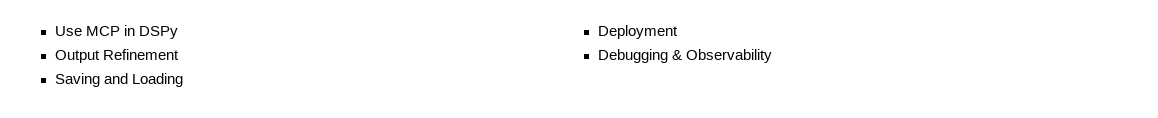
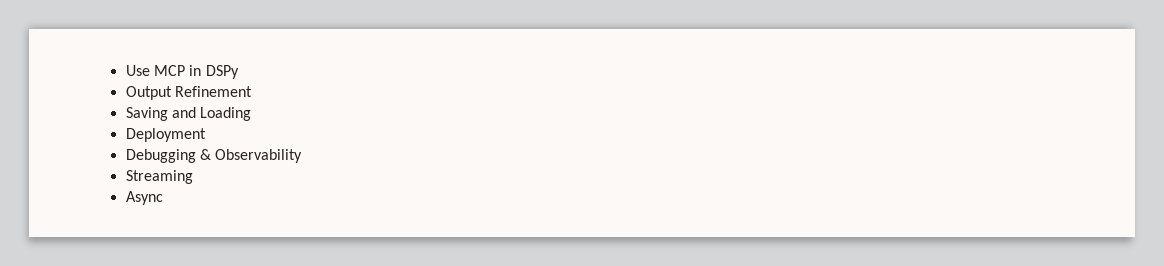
+ Streaming
+ Async

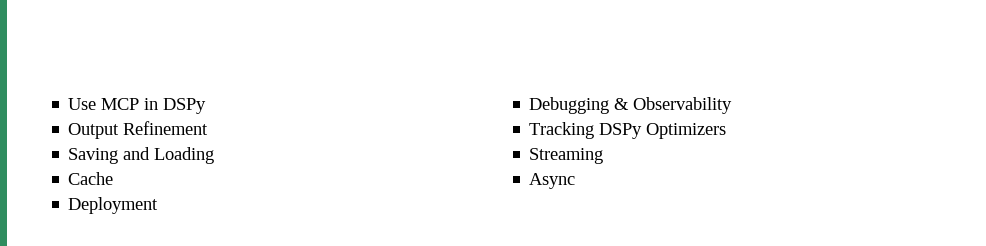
+ Cache
+ Tracking DSPy Optimizers

